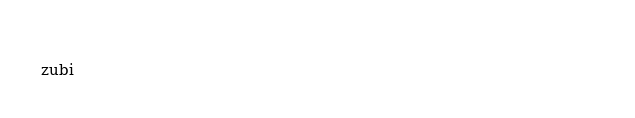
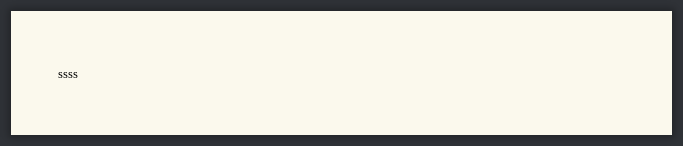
- zubi
+ ssss

